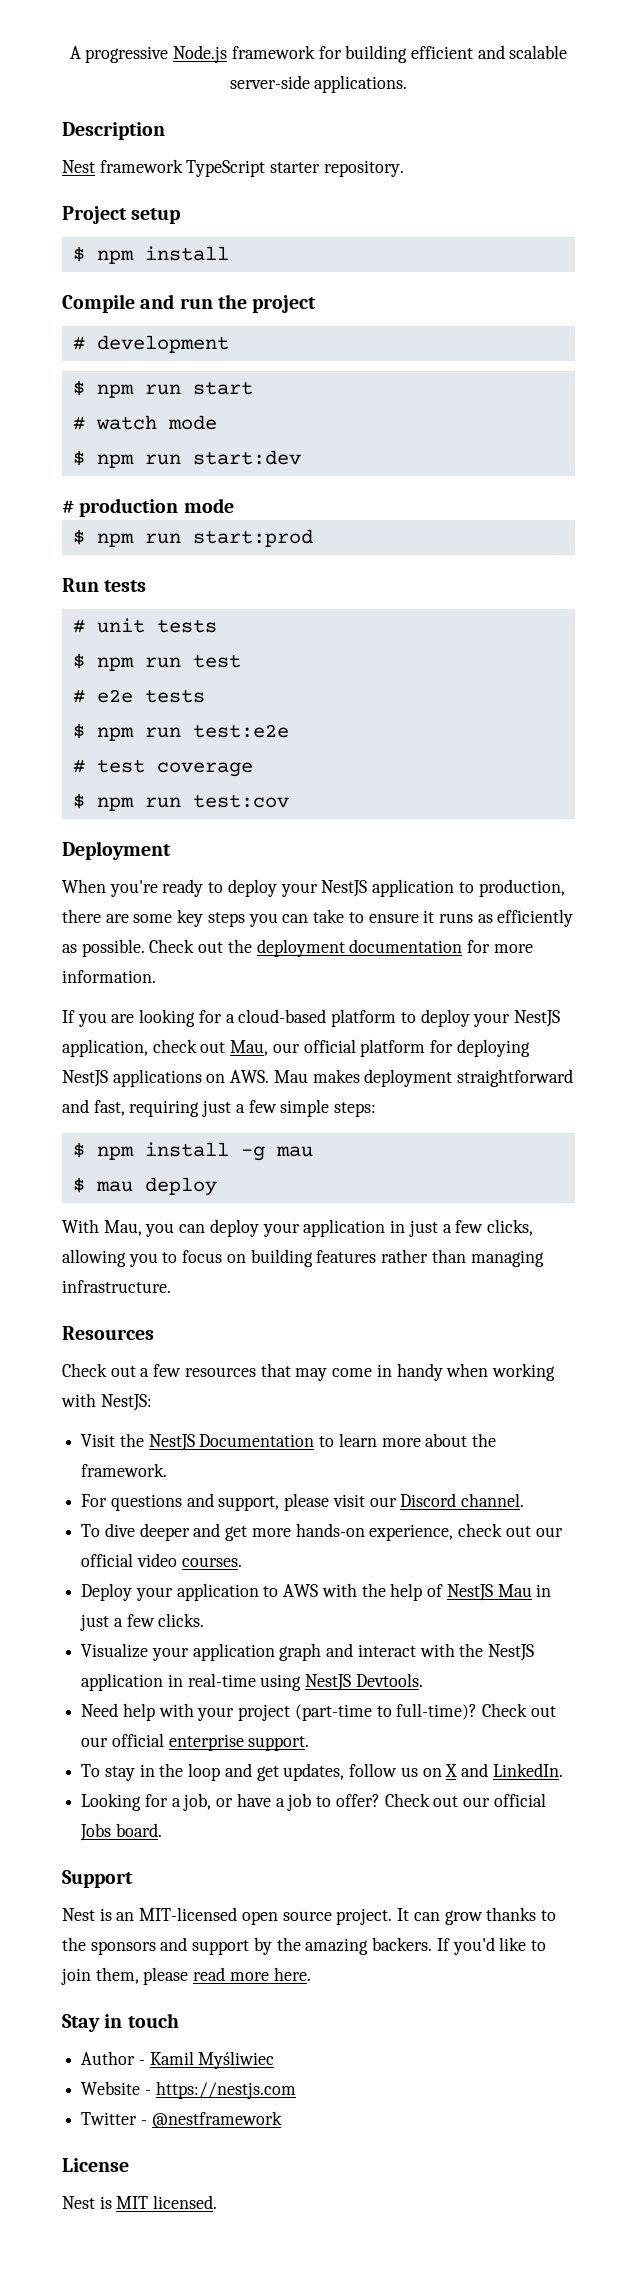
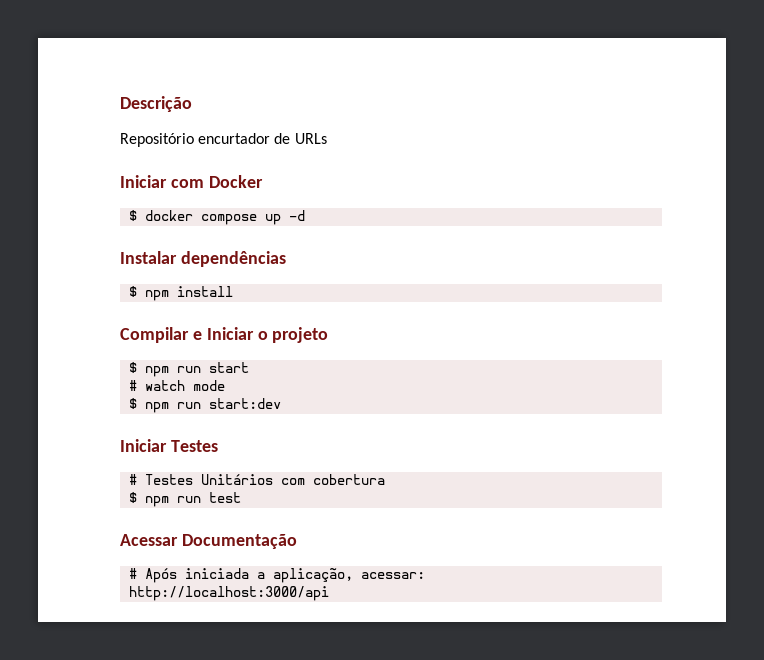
- A progressive Node.js framework for building efficient and scalable server-side applications.
- Description
- Nest framework TypeScript starter repository.
- Project setup
+ Descrição
+ Repositório encurtador de URLs
+ Iniciar com Docker
+ $ docker compose up -d
+ Instalar dependências
  $ npm install
- Compile and run the project
- # development
+ Compilar e Iniciar o projeto
- # production mode
- $ npm run start:prod
- Run tests
- # unit tests
+ Iniciar Testes
+ # Testes Unitários com cobertura
  $ npm run test
- # e2e tests
- $ npm run test:e2e
- # test coverage
- $ npm run test:cov
- Deployment
- When you're ready to deploy your NestJS application to production, there are some key steps you can take to ensure it runs as efficiently as possible. Check out the deployment documentation for more information.
- If you are looking for a cloud-based platform to deploy your NestJS application, check out Mau, our official platform for deploying NestJS applications on AWS. Mau makes deployment straightforward and fast, requiring just a few simple steps:
- $ npm install -g mau
- $ mau deploy
- With Mau, you can deploy your application in just a few clicks, allowing you to focus on building features rather than managing infrastructure.
- Resources
- Check out a few resources that may come in handy when working with NestJS:
- Visit the NestJS Documentation to learn more about the framework.
- For questions and support, please visit our Discord channel.
- To dive deeper and get more hands-on experience, check out our official video courses.
- Deploy your application to AWS with the help of NestJS Mau in just a few clicks.
- Visualize your application graph and interact with the NestJS application in real-time using NestJS Devtools.
- Need help with your project (part-time to full-time)? Check out our official enterprise support.
- To stay in the loop and get updates, follow us on X and LinkedIn.
- Looking for a job, or have a job to offer? Check out our official Jobs board.
- Support
- Nest is an MIT-licensed open source project. It can grow thanks to the sponsors and support by the amazing backers. If you'd like to join them, please read more here.
- Stay in touch
- Author - Kamil Myśliwiec
- Website - https://nestjs.com
- Twitter - @nestframework
- License
- Nest is MIT licensed.
+ Acessar Documentação
+ # Após iniciada a aplicação, acessar:
+ http://localhost:3000/api

